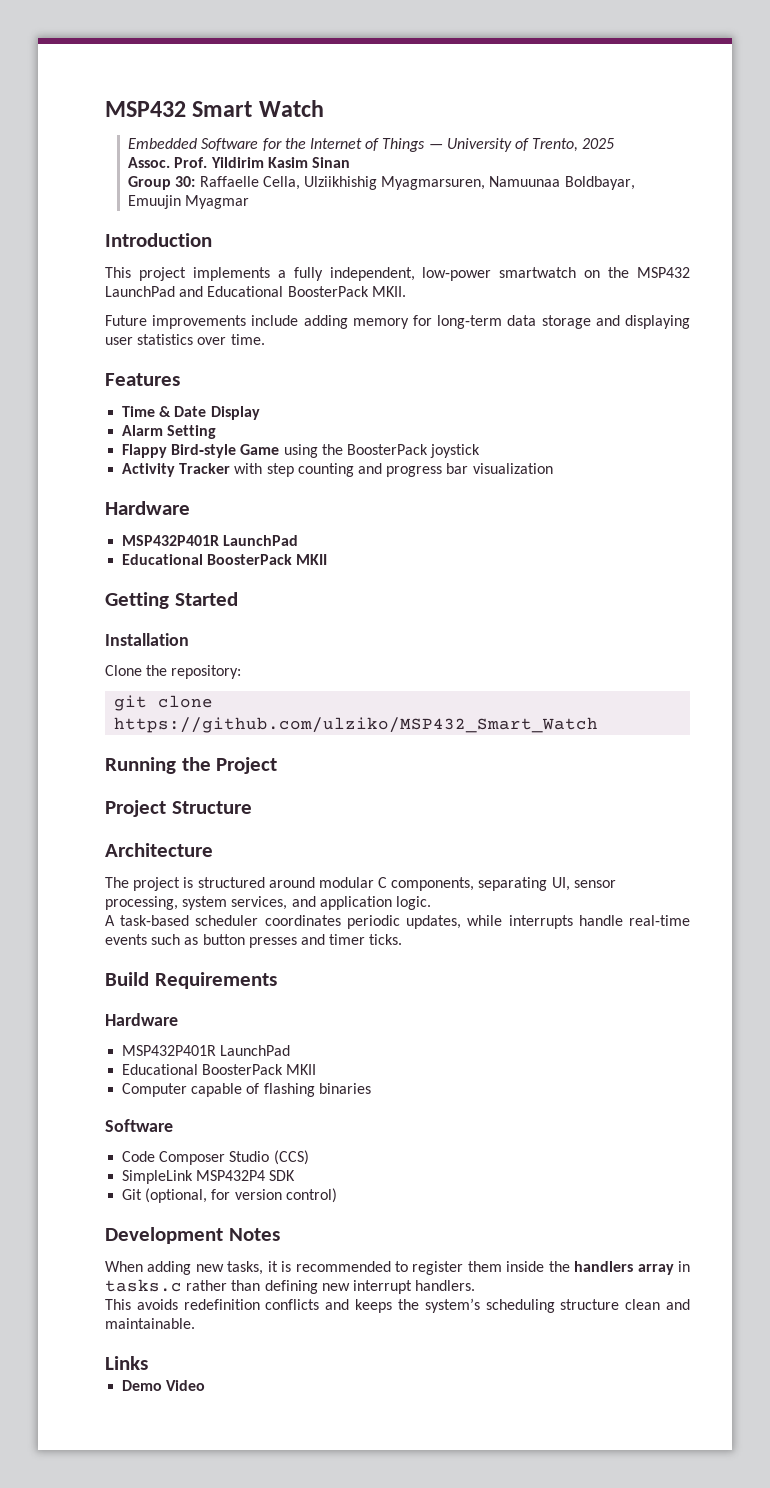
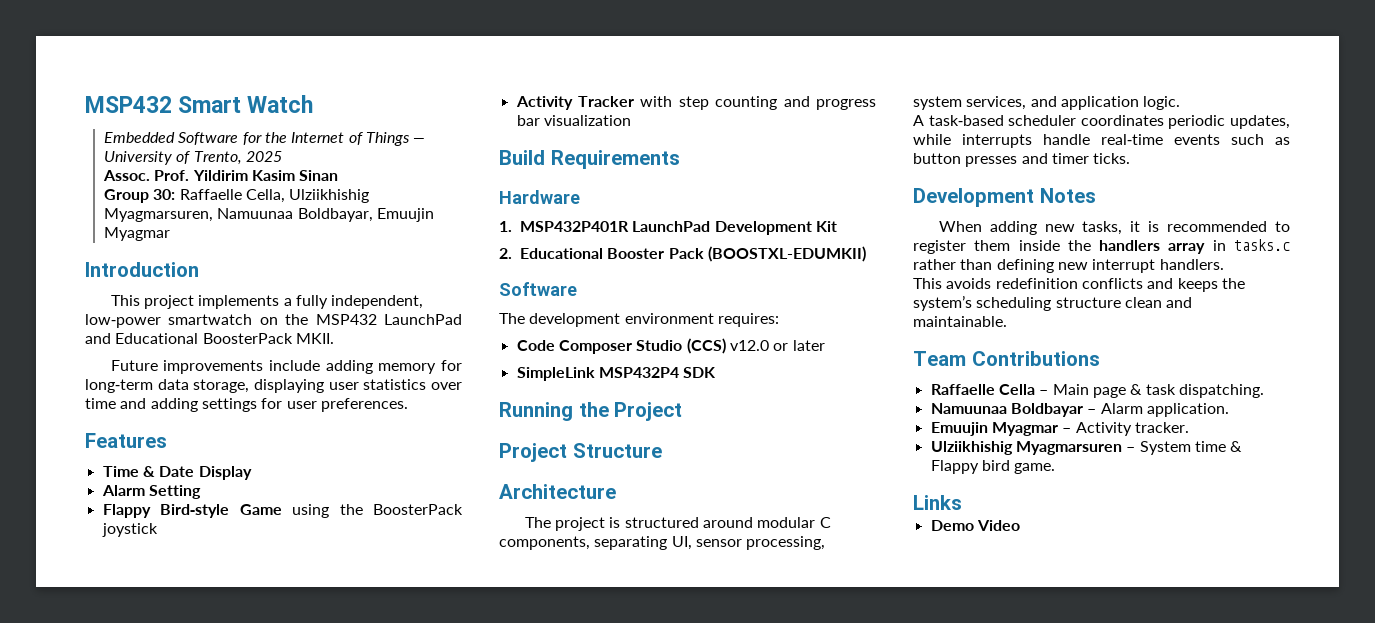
- Future improvements include adding memory for long‑term data storage and displaying user statistics over time.
+ Future improvements include adding memory for long‑term data storage, displaying user statistics over time and adding settings for user preferences.
  Activity Tracker with step counting and progress bar visualization
+ Build Requirements
  Hardware
- MSP432P401R LaunchPad
- Educational BoosterPack MKII
- Getting Started
- Installation
- Clone the repository:
- git clone https://github.com/ulziko/MSP432_Smart_Watch
+ 1. MSP432P401R LaunchPad Development Kit
+ 2. Educational Booster Pack (BOOSTXL-EDUMKII)
+ Software
+ The development environment requires:
+ Code Composer Studio (CCS) v12.0 or later
+ SimpleLink MSP432P4 SDK
- Build Requirements
- Hardware
- MSP432P401R LaunchPad
- Educational BoosterPack MKII
- Computer capable of flashing binaries
- Software
- Code Composer Studio (CCS)
- SimpleLink MSP432P4 SDK
- Git (optional, for version control)
+ Team Contributions
+ Raffaelle Cella – Main page & task dispatching.
+ Namuunaa Boldbayar – Alarm application.
+ Emuujin Myagmar – Activity tracker.
+ Ulziikhishig Myagmarsuren – System time & Flappy bird game.

